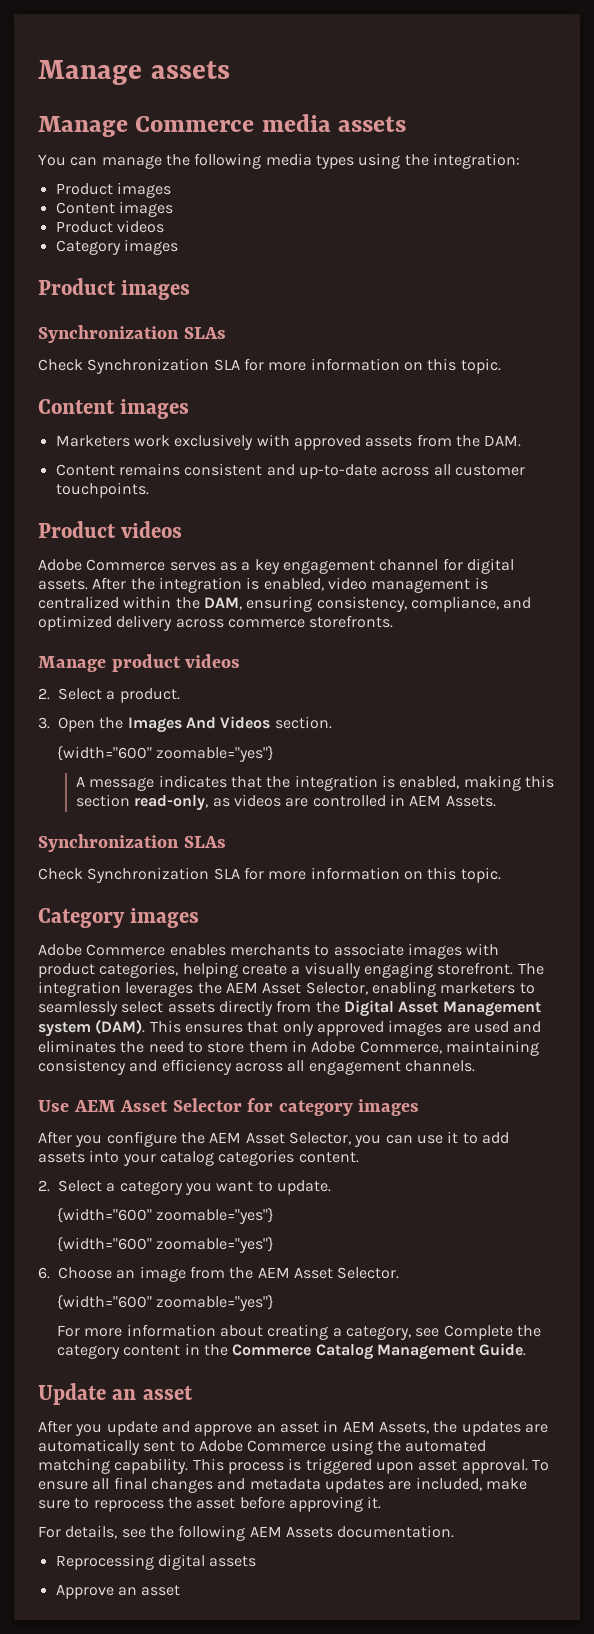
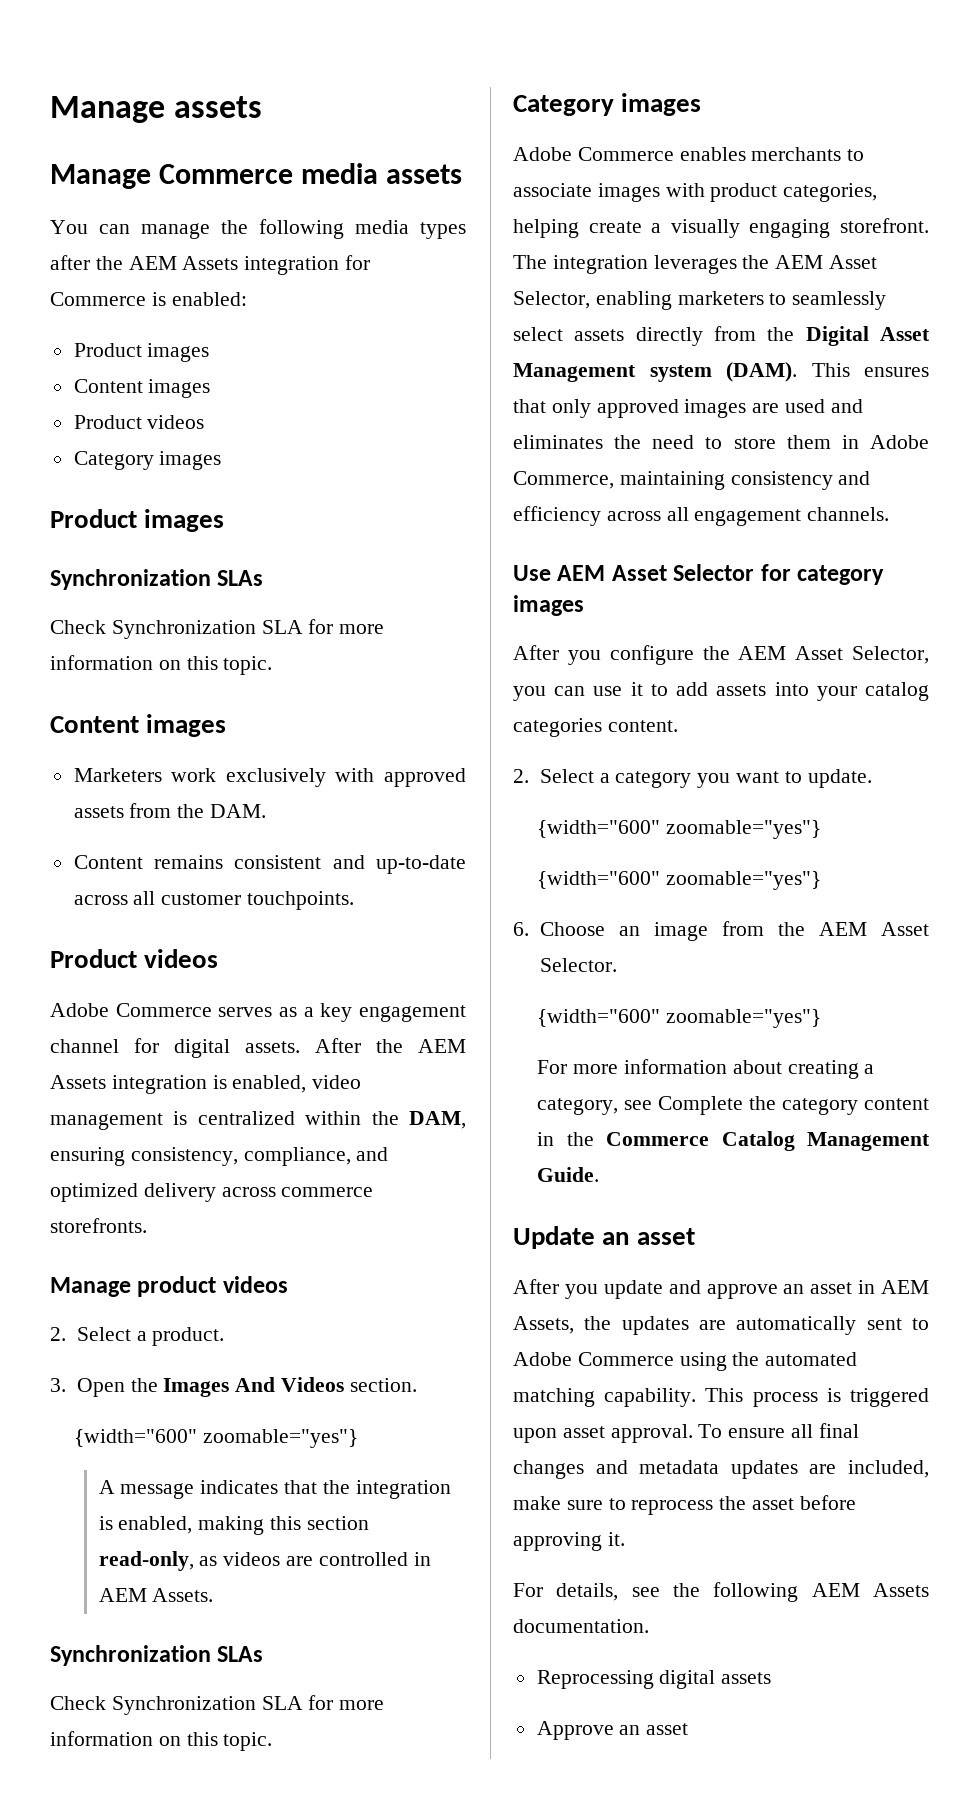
- You can manage the following media types using the integration:
+ You can manage the following media types after the AEM Assets integration for Commerce is enabled:
- After the integration is enabled, video management is centralized within the DAM, ensuring consistency, compliance, and optimized delivery across commerce storefronts.
+ After the AEM Assets integration is enabled, video management is centralized within the DAM, ensuring consistency, compliance, and optimized delivery across commerce storefronts.

